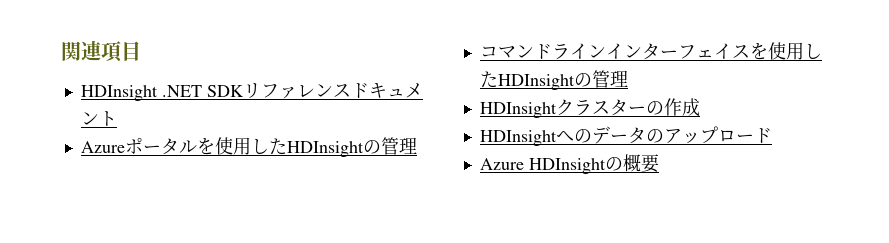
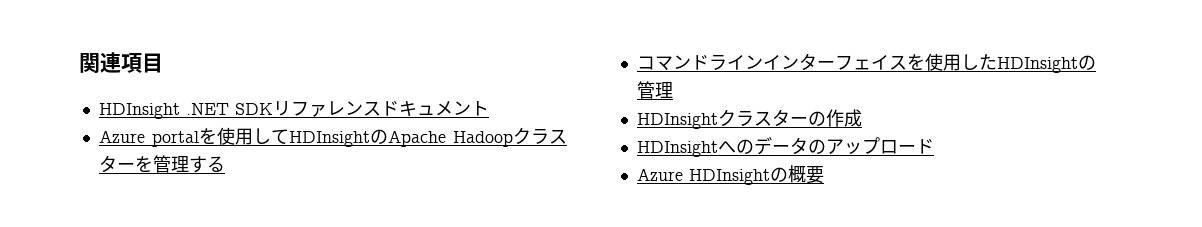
- Azureポータルを使用したHDInsightの管理
+ Azure portalを使用してHDInsightのApache Hadoopクラスターを管理する

